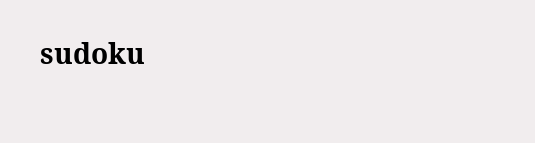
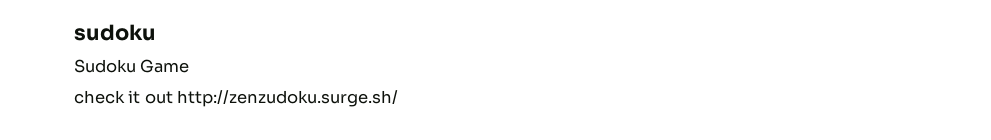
+ Sudoku Game
+ check it out http://zenzudoku.surge.sh/

